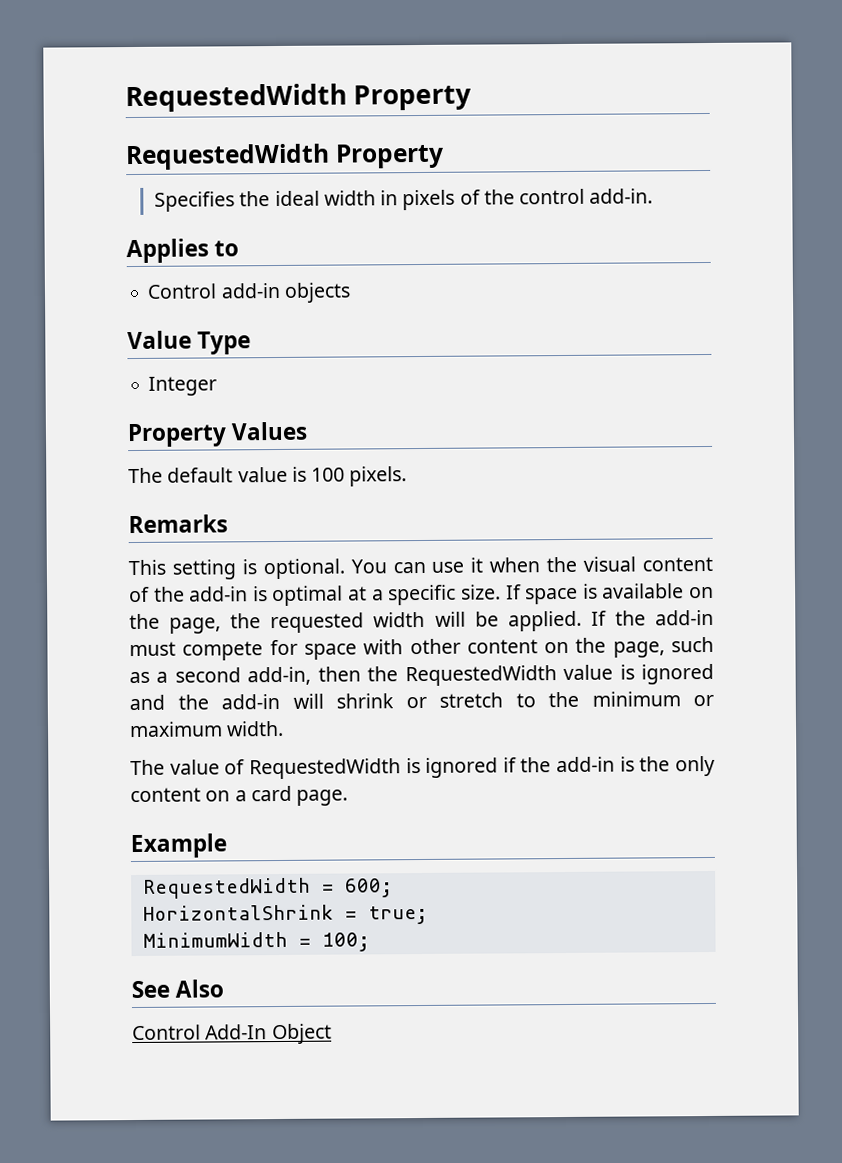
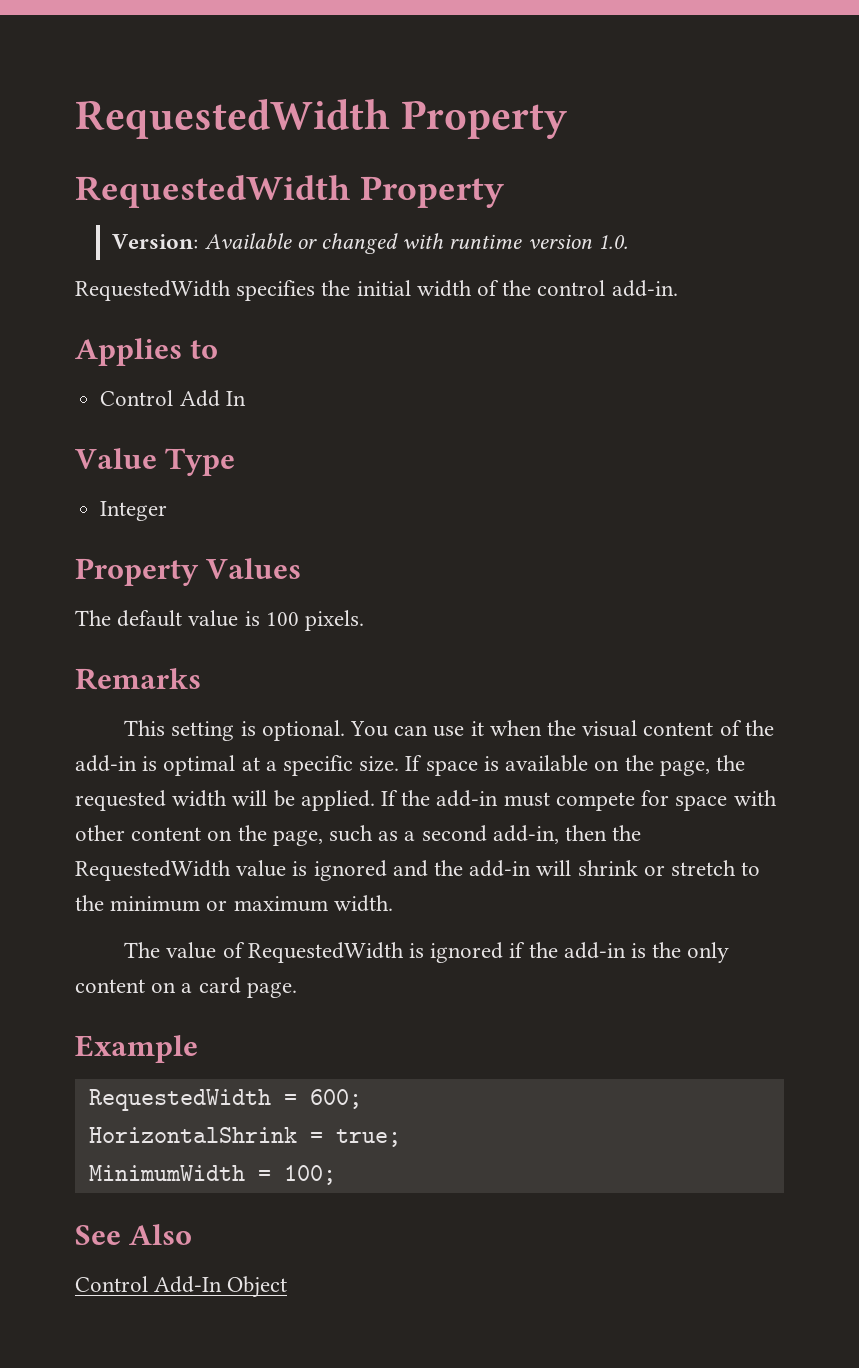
- Specifies the ideal width in pixels of the control add-in.
+ Version: Available or changed with runtime version 1.0.
+ RequestedWidth specifies the initial width of the control add-in.
- Control add-in objects
+ Control Add In

